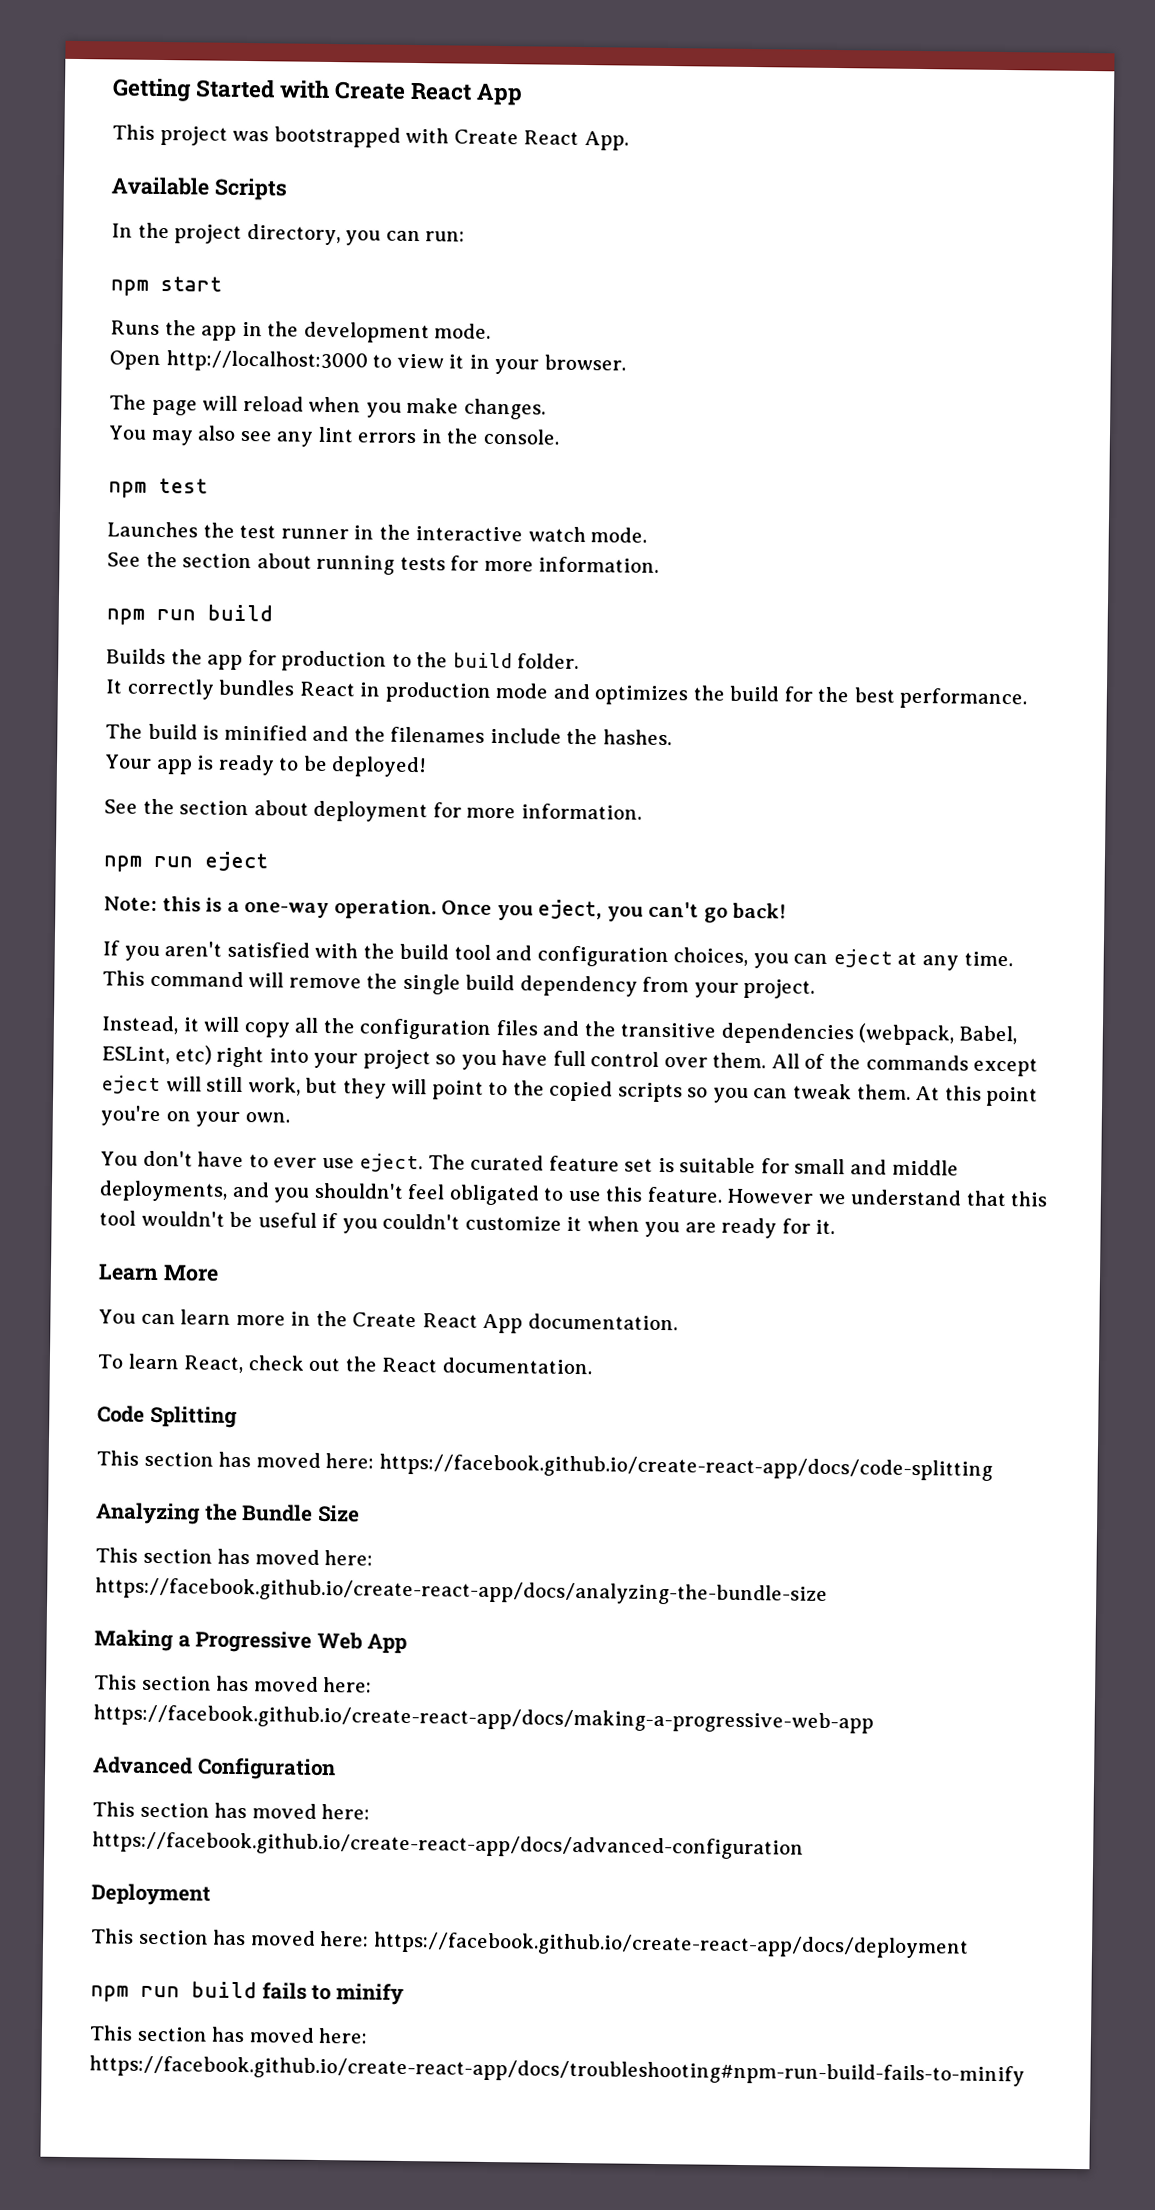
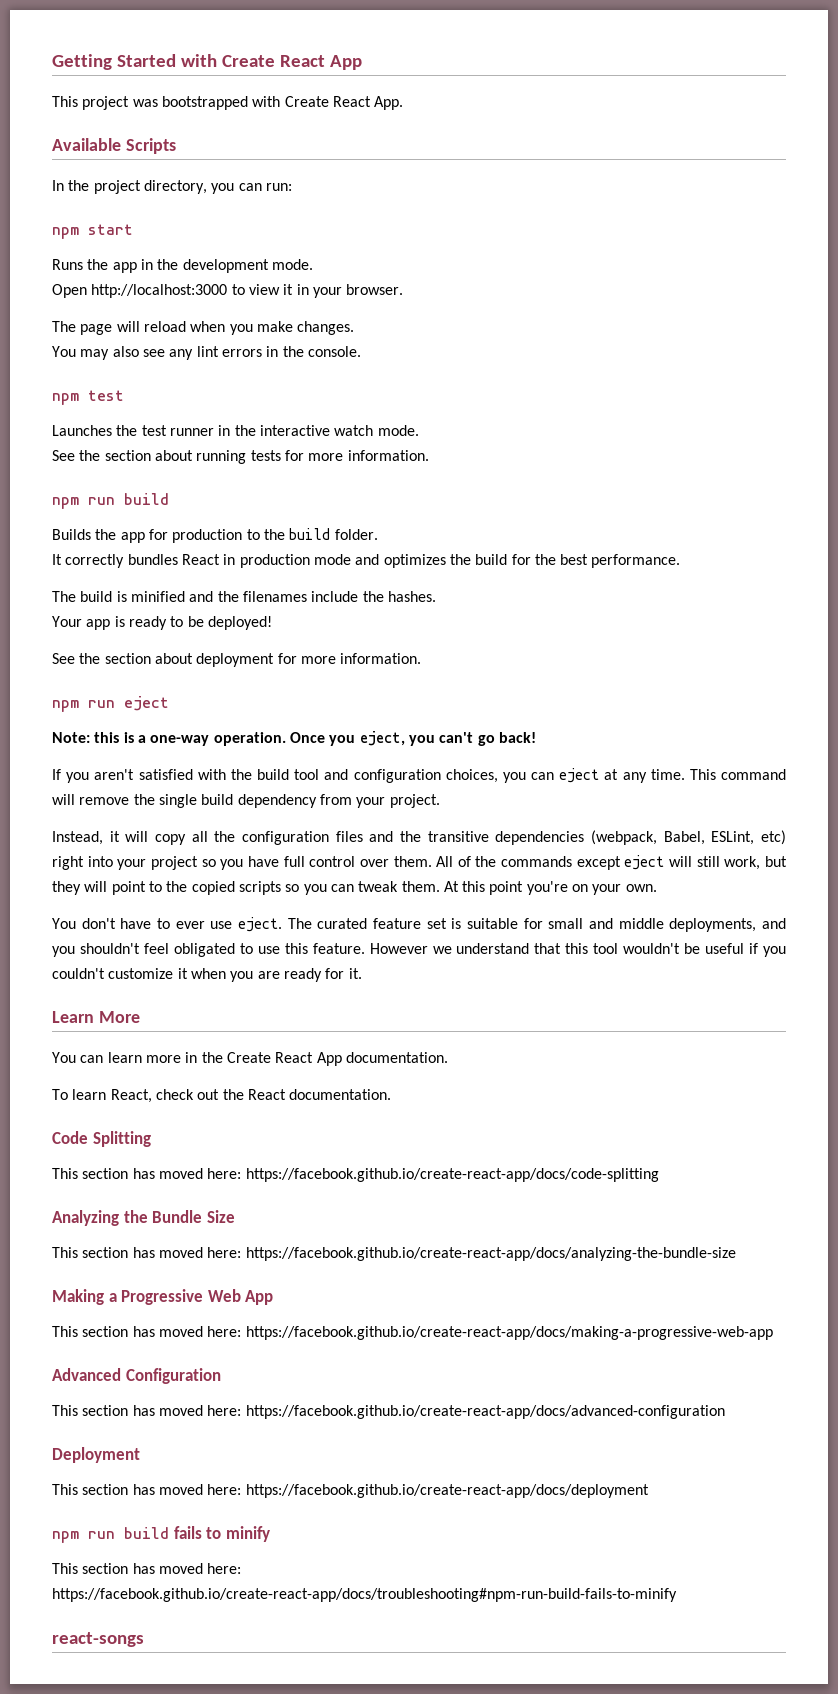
+ react-songs

